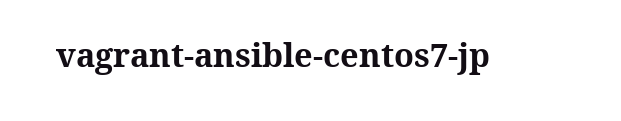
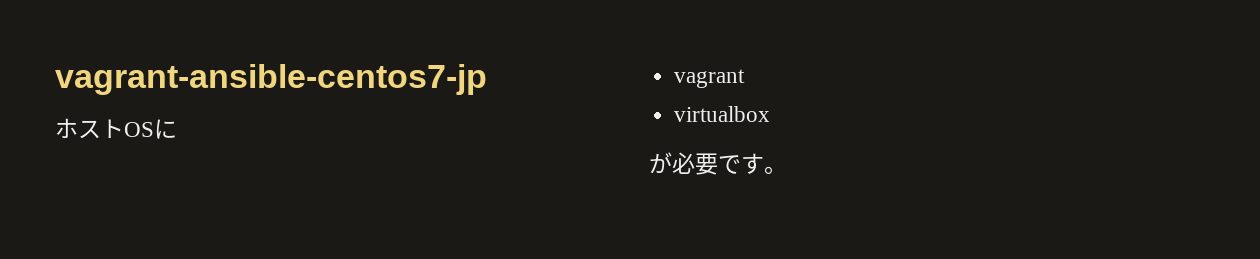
+ ホストOSに
+ vagrant
+ virtualbox
+ が必要です。

